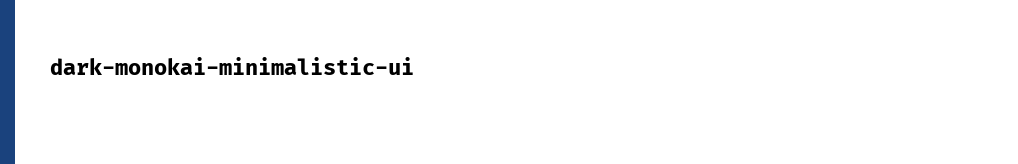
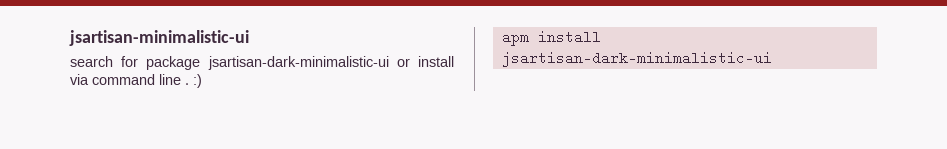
- dark-monokai-minimalistic-ui
+ jsartisan-minimalistic-ui
+ search for package jsartisan-dark-minimalistic-ui or install via command line . :)
+ apm install jsartisan-dark-minimalistic-ui

